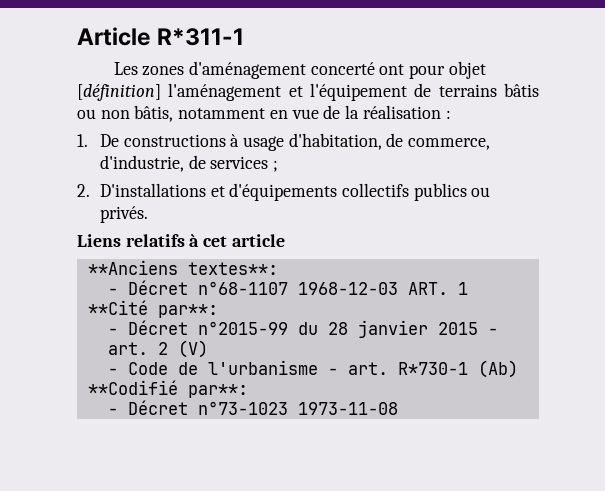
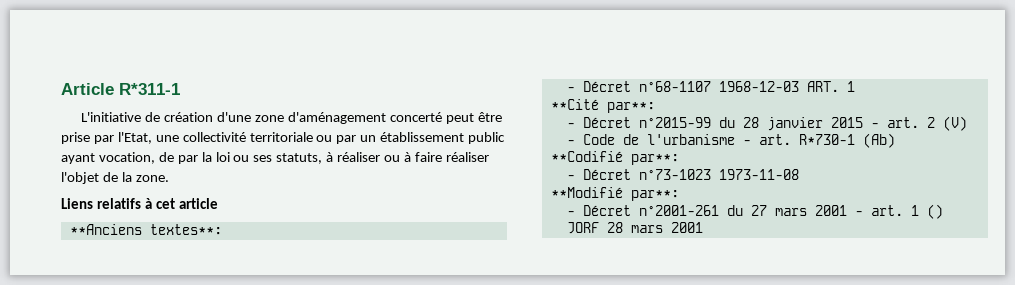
- Les zones d'aménagement concerté ont pour objet [définition] l'aménagement et l'équipement de terrains bâtis ou non bâtis, notamment en vue de la réalisation :
- 1. De constructions à usage d'habitation, de commerce, d'industrie, de services ;
- 2. D'installations et d'équipements collectifs publics ou privés.
+ L'initiative de création d'une zone d'aménagement concerté peut être prise par l'Etat, une collectivité territoriale ou par un établissement public ayant vocation, de par la loi ou ses statuts, à réaliser ou à faire réaliser l'objet de la zone.
+ **Modifié par**:
+ - Décret n°2001-261 du 27 mars 2001 - art. 1 () JORF 28 mars 2001

